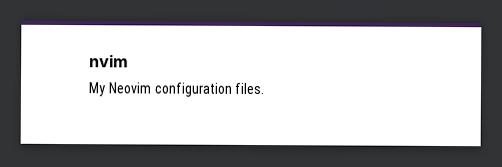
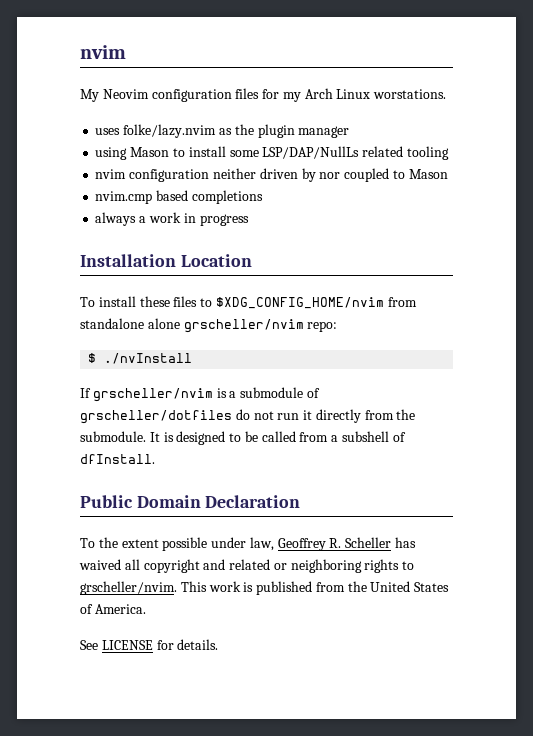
- My Neovim configuration files.
+ My Neovim configuration files for my Arch Linux worstations.
+ uses folke/lazy.nvim as the plugin manager
+ using Mason to install some LSP/DAP/NullLs related tooling
+ nvim configuration neither driven by nor coupled to Mason
+ nvim.cmp based completions
+ always a work in progress
+ Installation Location
+ To install these files to $XDG_CONFIG_HOME/nvim from standalone alone grscheller/nvim repo:
+ $ ./nvInstall
+ If grscheller/nvim is a submodule of grscheller/dotfiles do not run it directly from the submodule. It is designed to be called from a subshell of dfInstall.
+ Public Domain Declaration
+ To the extent possible under law, Geoffrey R. Scheller has waived all copyright and related or neighboring rights to grscheller/nvim. This work is published from the United States of America.
+ See LICENSE for details.

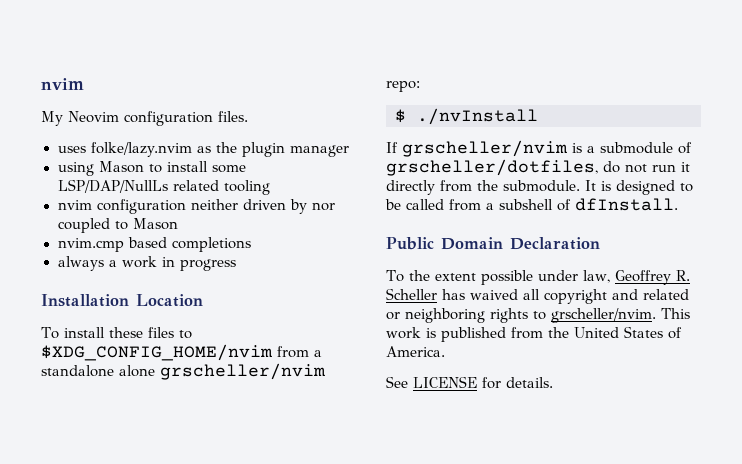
- My Neovim configuration files for my Arch Linux worstations.
+ My Neovim configuration files.
- To install these files to $XDG_CONFIG_HOME/nvim from standalone alone grscheller/nvim repo:
+ To install these files to $XDG_CONFIG_HOME/nvim from a standalone alone grscheller/nvim repo:
- If grscheller/nvim is a submodule of grscheller/dotfiles do not run it directly from the submodule.
+ If grscheller/nvim is a submodule of grscheller/dotfiles, do not run it directly from the submodule.

